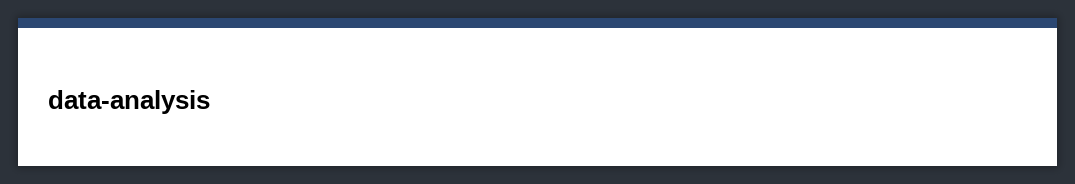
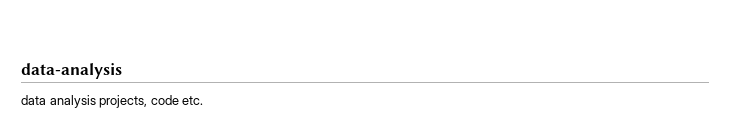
+ data analysis projects, code etc.

